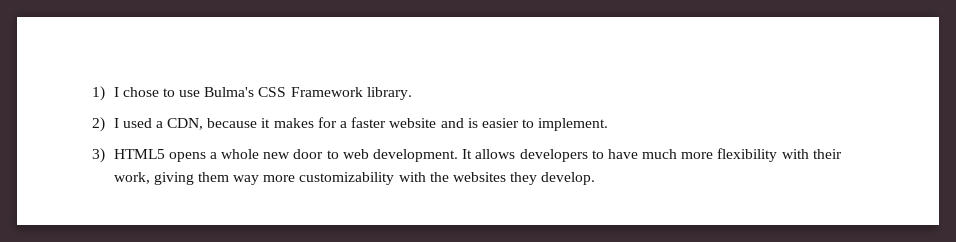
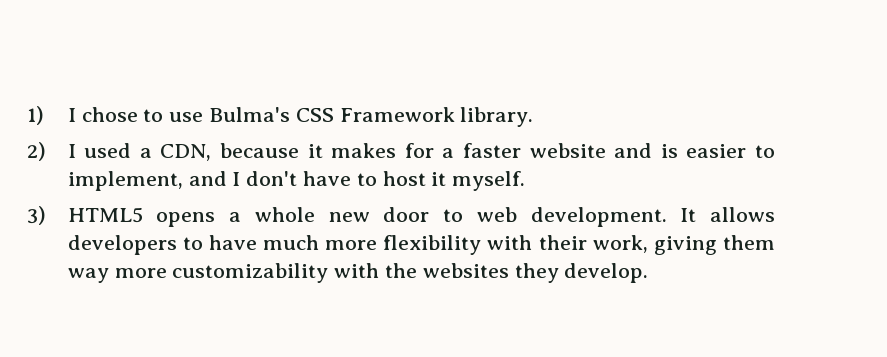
- 2) I used a CDN, because it makes for a faster website and is easier to implement.
+ 2) I used a CDN, because it makes for a faster website and is easier to implement, and I don't have to host it myself.

